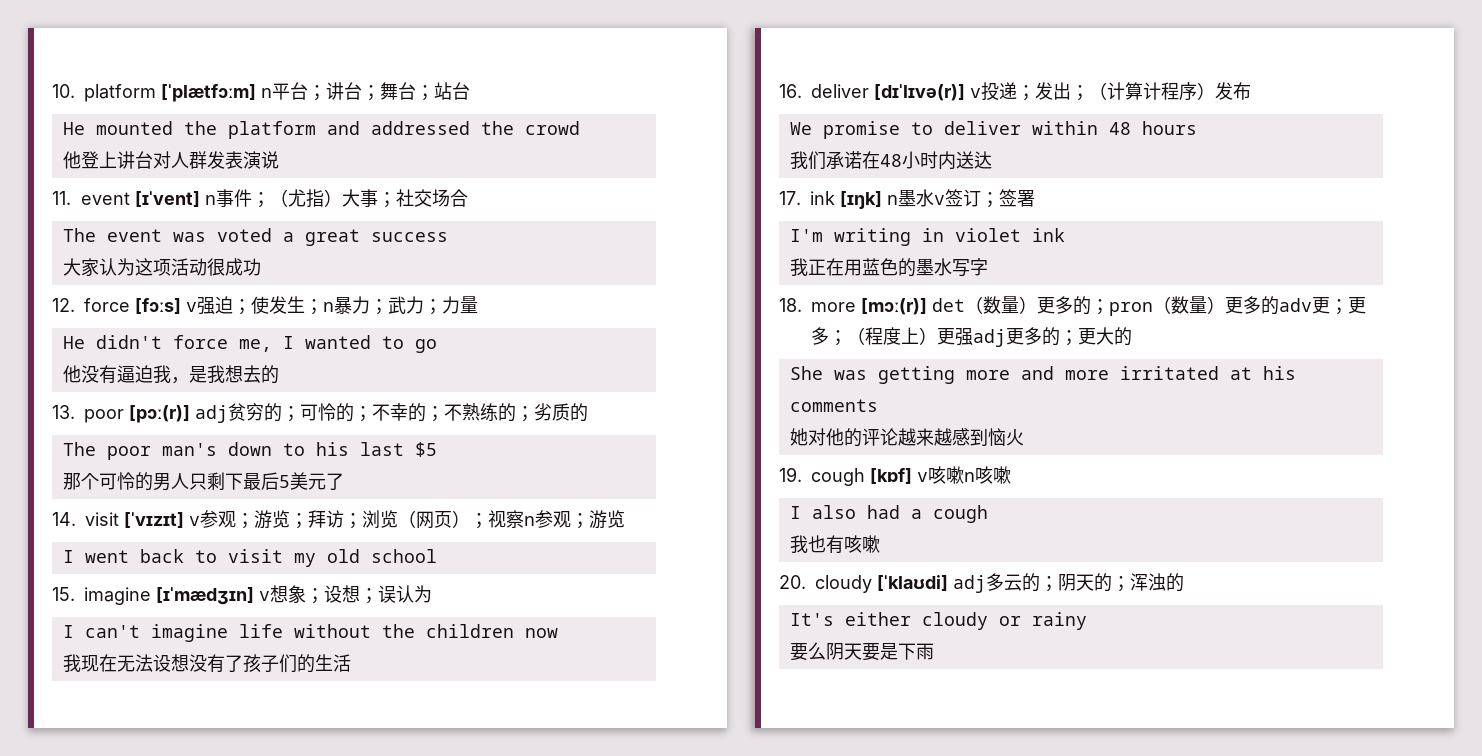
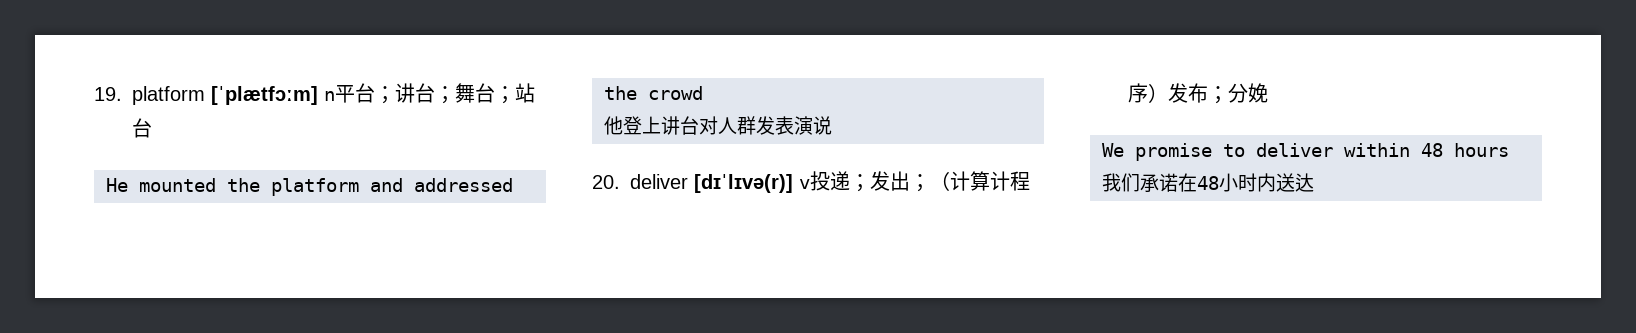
- 10. platform [ˈplætfɔːm] n平台；讲台；舞台；站台
+ 19. platform [ˈplætfɔːm] n平台；讲台；舞台；站台
- 11. event [ɪˈvent] n事件；（尤指）大事；社交场合
- The event was voted a great success
- 大家认为这项活动很成功
- 12. force [fɔːs] v强迫；使发生；n暴力；武力；力量
- He didn't force me, I wanted to go
- 他没有逼迫我，是我想去的
- 13. poor [pɔː(r)] adj贫穷的；可怜的；不幸的；不熟练的；劣质的
- The poor man's down to his last $5
- 那个可怜的男人只剩下最后5美元了
- 14. visit [ˈvɪzɪt] v参观；游览；拜访；浏览（网页）；视察n参观；游览
- I went back to visit my old school
- 15. imagine [ɪˈmædʒɪn] v想象；设想；误认为
- I can't imagine life without the children now
- 我现在无法设想没有了孩子们的生活
- 16. deliver [dɪˈlɪvə(r)] v投递；发出；（计算计程序）发布
+ 20. deliver [dɪˈlɪvə(r)] v投递；发出；（计算计程序）发布；分娩
- 17. ink [ɪŋk] n墨水v签订；签署
- I'm writing in violet ink
- 我正在用蓝色的墨水写字
- 18. more [mɔː(r)] det（数量）更多的；pron（数量）更多的adv更；更多；（程度上）更强adj更多的；更大的
- She was getting more and more irritated at his comments
- 她对他的评论越来越感到恼火
- 19. cough [kɒf] v咳嗽n咳嗽
- I also had a cough
- 我也有咳嗽
- 20. cloudy [ˈklaʊdi] adj多云的；阴天的；浑浊的
- It's either cloudy or rainy
- 要么阴天要是下雨

